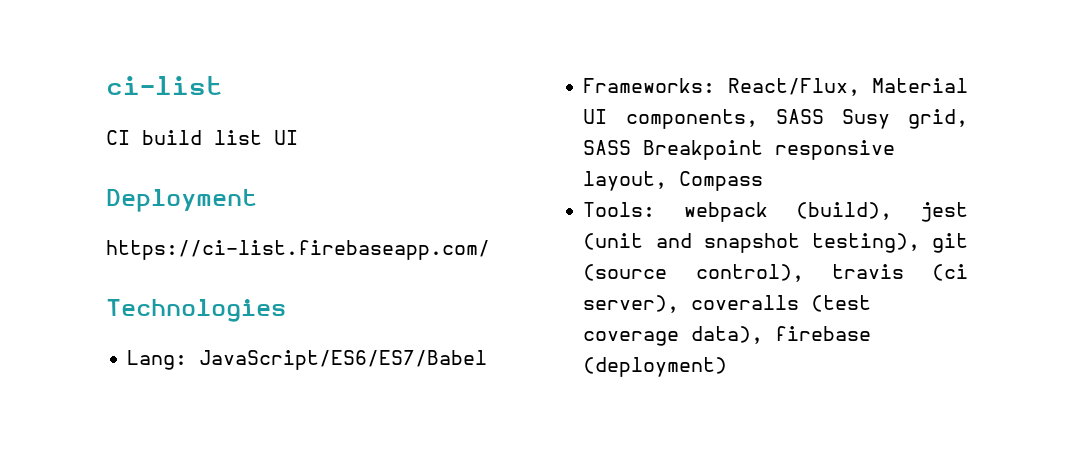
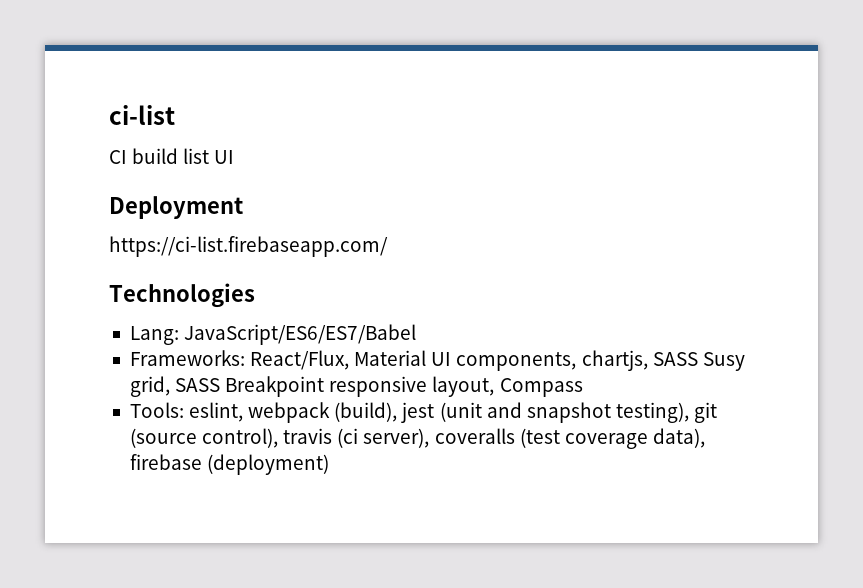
- Frameworks: React/Flux, Material UI components, SASS Susy grid, SASS Breakpoint responsive layout, Compass
+ Frameworks: React/Flux, Material UI components, chartjs, SASS Susy grid, SASS Breakpoint responsive layout, Compass
- Tools: webpack (build), jest (unit and snapshot testing), git (source control), travis (ci server), coveralls (test coverage data), firebase (deployment)
+ Tools: eslint, webpack (build), jest (unit and snapshot testing), git (source control), travis (ci server), coveralls (test coverage data), firebase (deployment)

